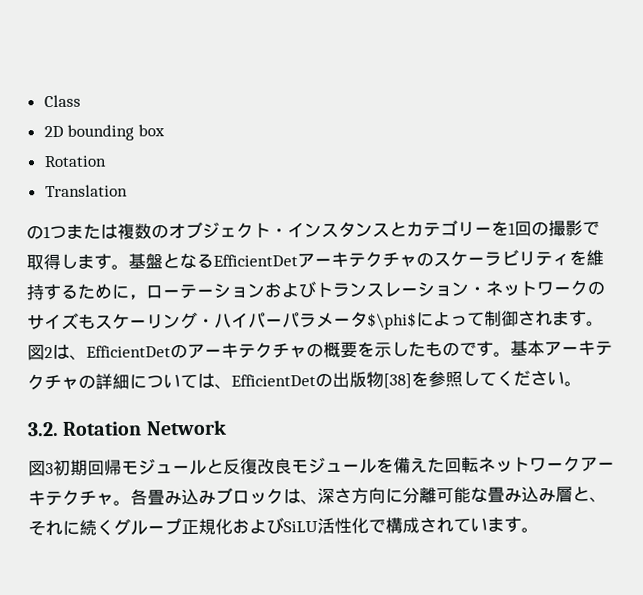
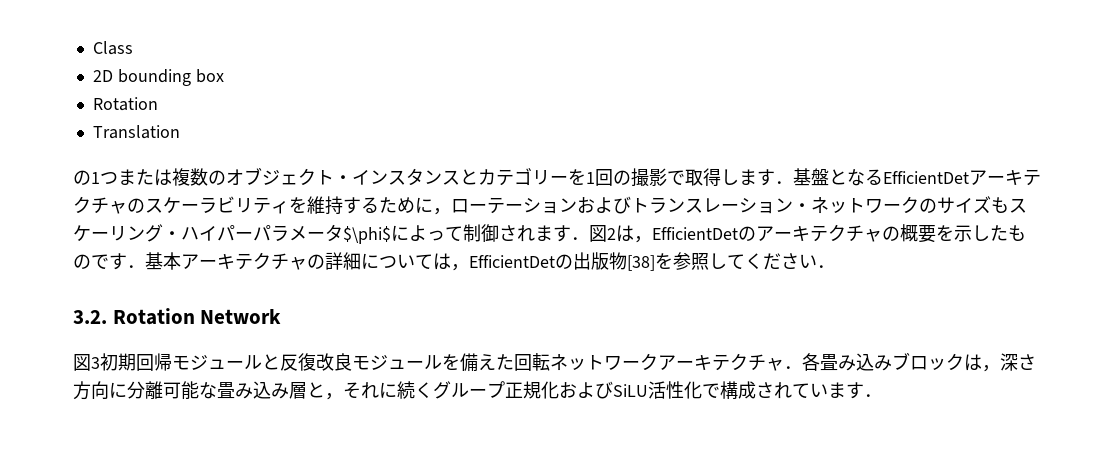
- の1つまたは複数のオブジェクト・インスタンスとカテゴリーを1回の撮影で取得します。基盤となるEfficientDetアーキテクチャのスケーラビリティを維持するために，ローテーションおよびトランスレーション・ネットワークのサイズもスケーリング・ハイパーパラメータ$\phi$によって制御されます。図2は、EfficientDetのアーキテクチャの概要を示したものです。基本アーキテクチャの詳細については、EfficientDetの出版物[38]を参照してください。
+ の1つまたは複数のオブジェクト・インスタンスとカテゴリーを1回の撮影で取得します．基盤となるEfficientDetアーキテクチャのスケーラビリティを維持するために，ローテーションおよびトランスレーション・ネットワークのサイズもスケーリング・ハイパーパラメータ$\phi$によって制御されます．図2は，EfficientDetのアーキテクチャの概要を示したものです．基本アーキテクチャの詳細については，EfficientDetの出版物[38]を参照してください．
- 図3初期回帰モジュールと反復改良モジュールを備えた回転ネットワークアーキテクチャ。各畳み込みブロックは、深さ方向に分離可能な畳み込み層と、それに続くグループ正規化およびSiLU活性化で構成されています。
+ 図3初期回帰モジュールと反復改良モジュールを備えた回転ネットワークアーキテクチャ．各畳み込みブロックは，深さ方向に分離可能な畳み込み層と，それに続くグループ正規化およびSiLU活性化で構成されています．

